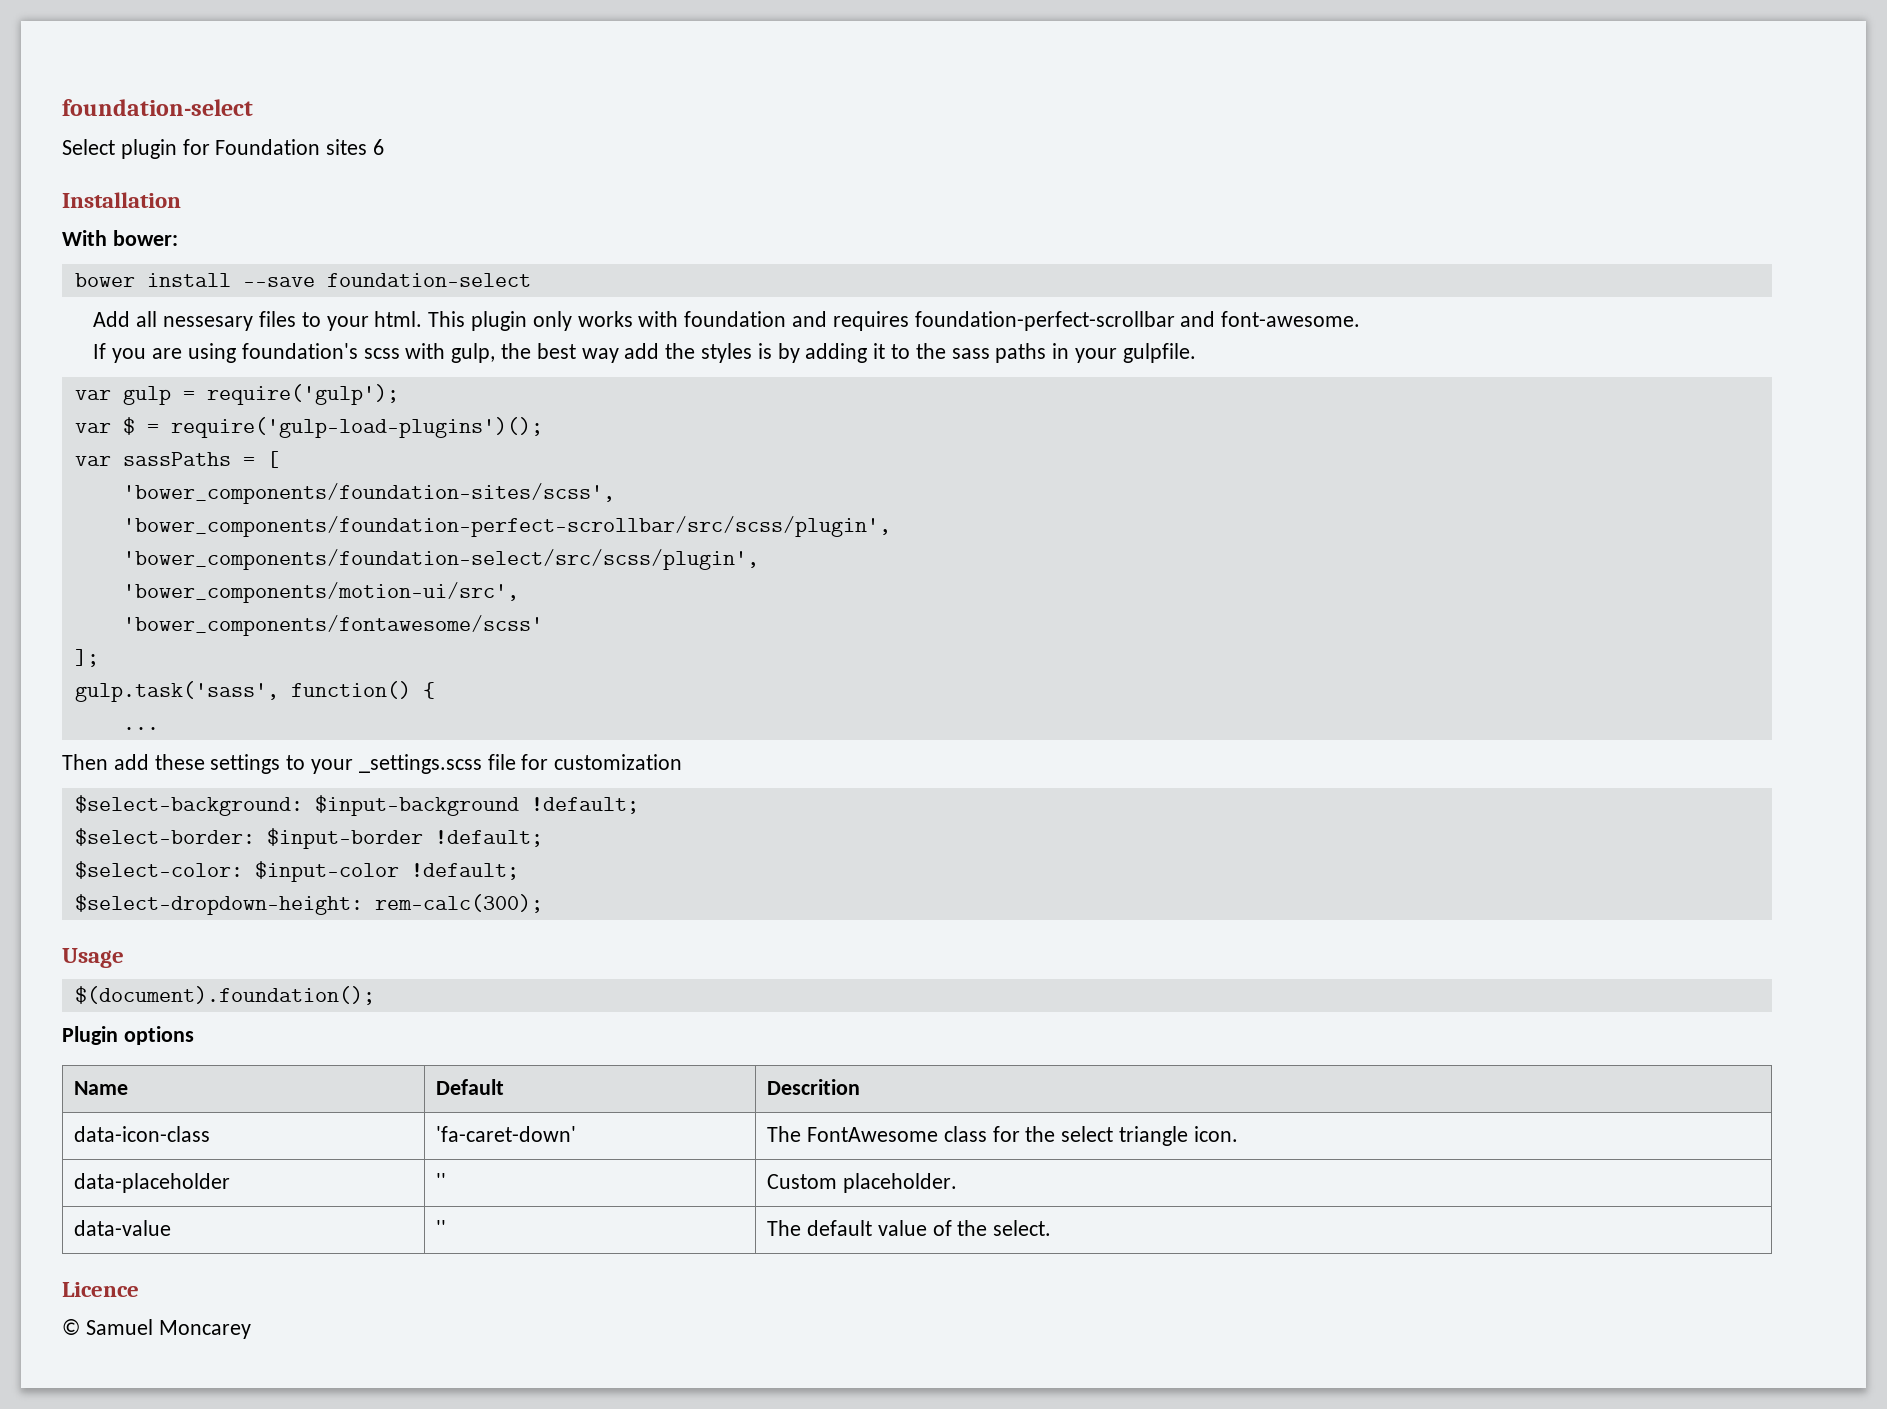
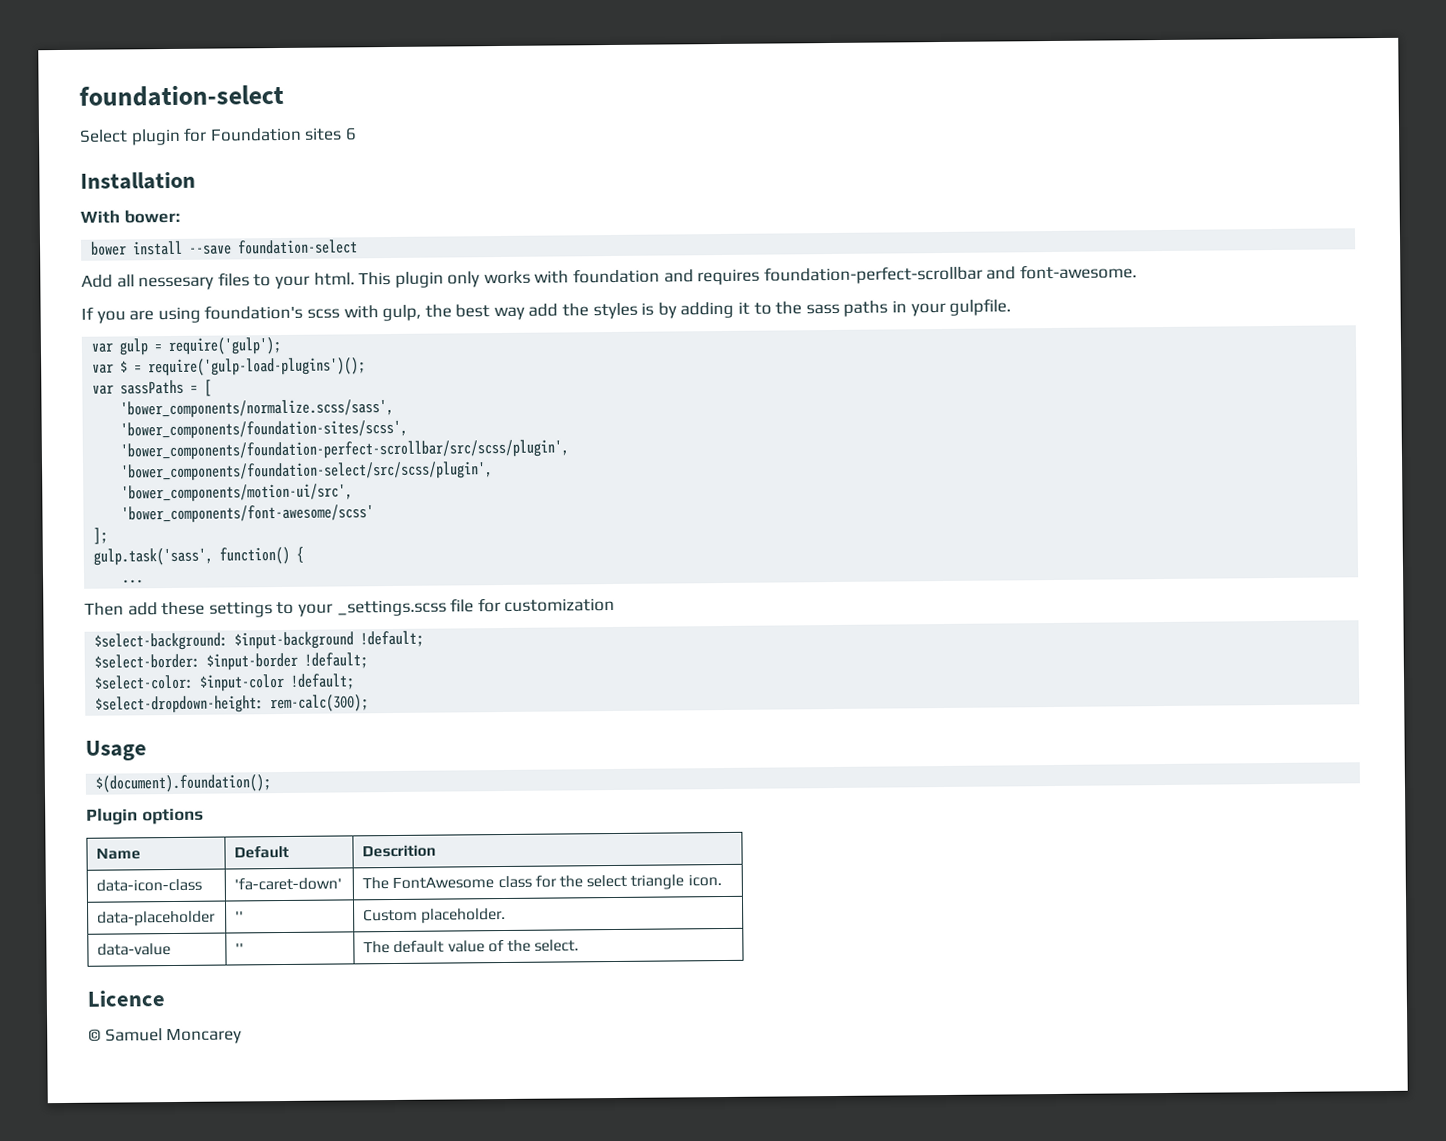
+ 'bower_components/normalize.scss/sass',
- 'bower_components/fontawesome/scss'
+ 'bower_components/font-awesome/scss'

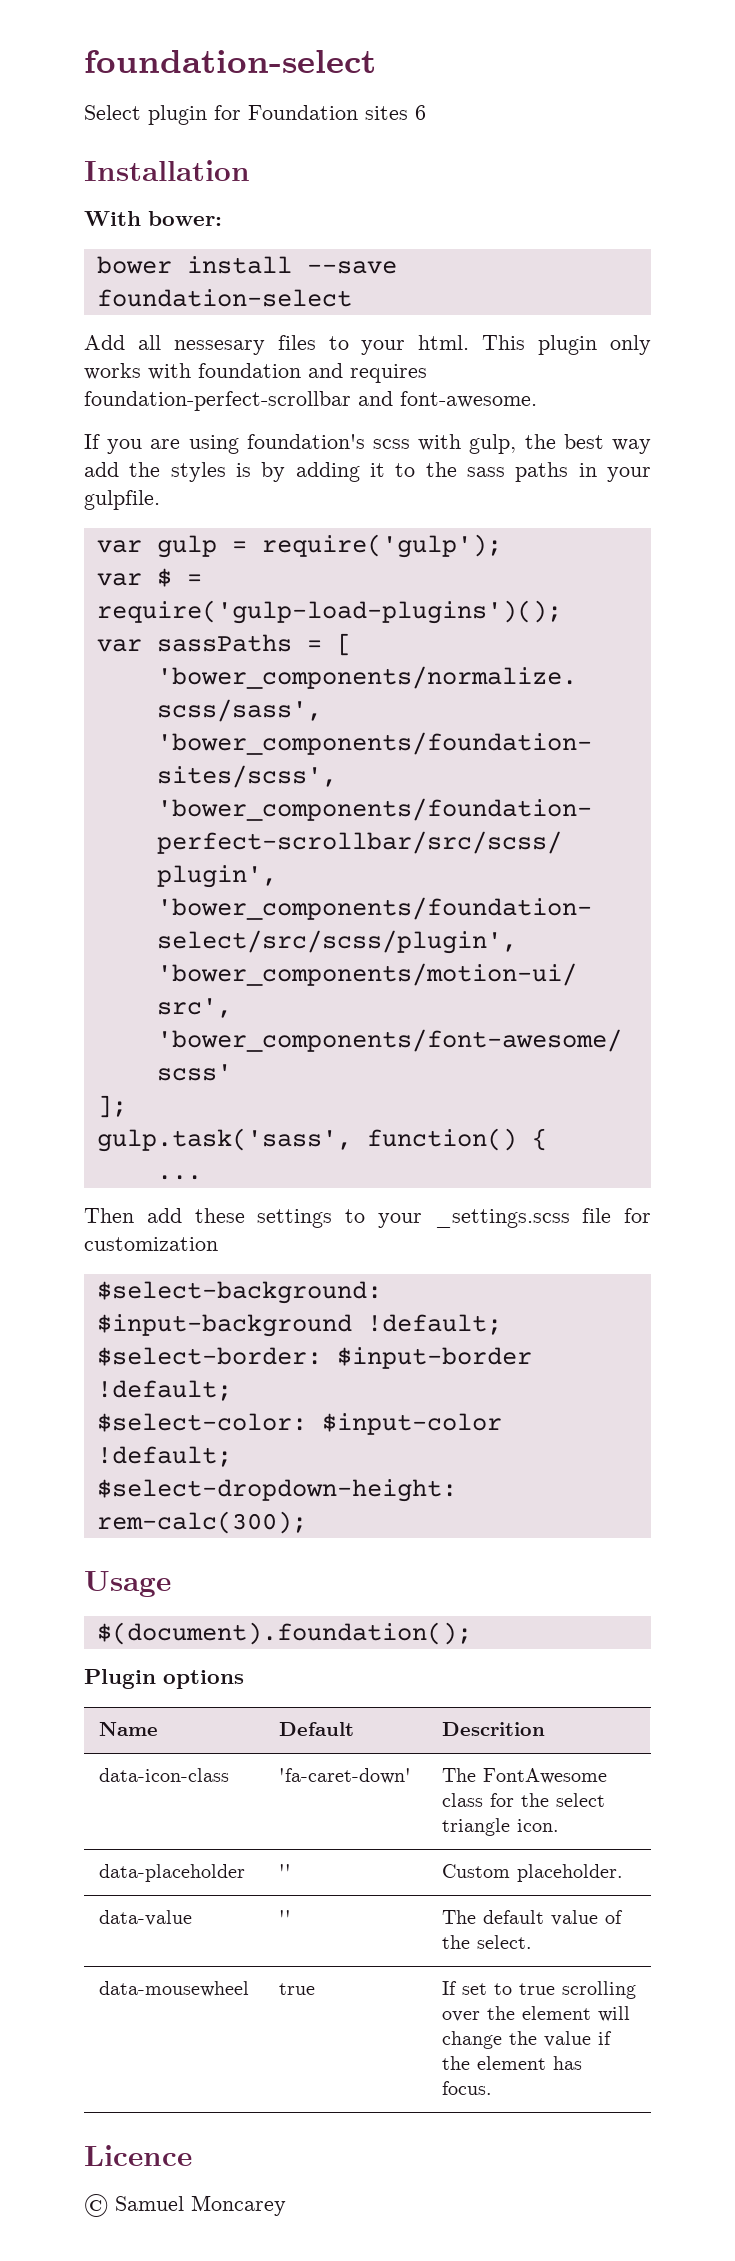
+ data-mousewheel | true | If set to true scrolling over the element will change the value if the element has focus.

